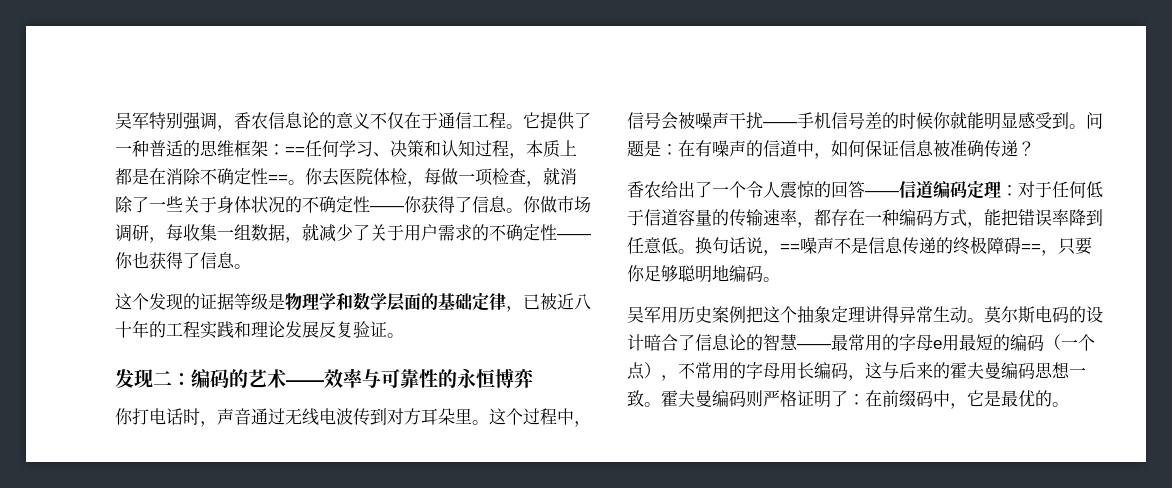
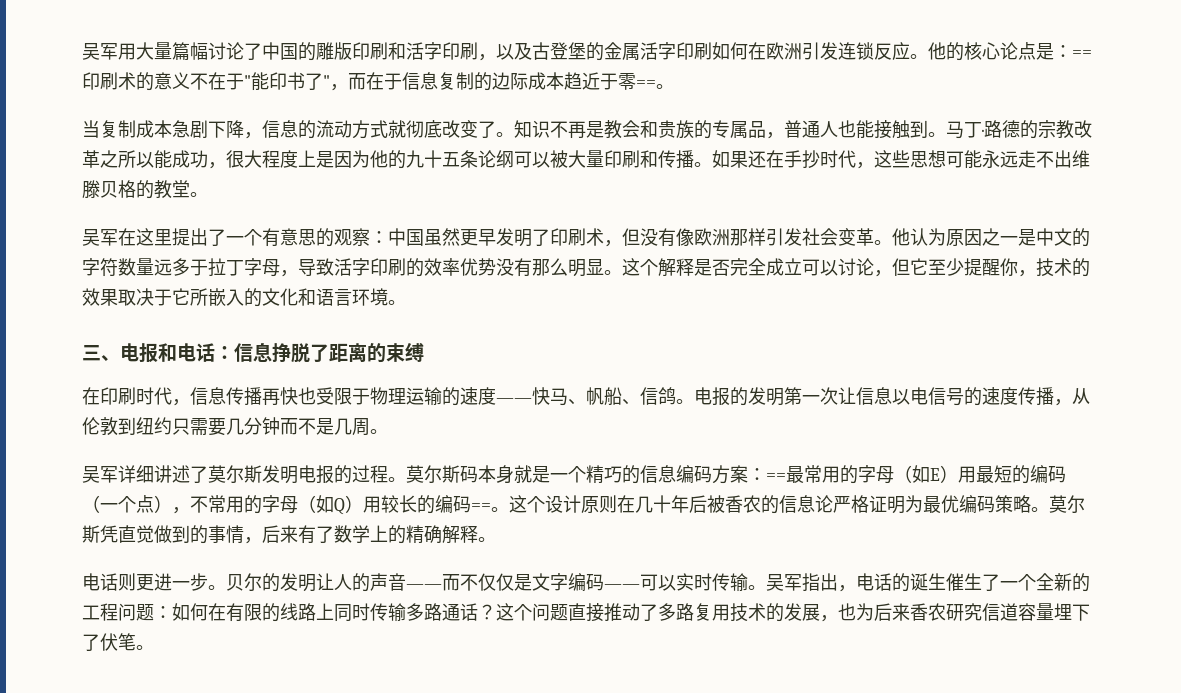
- 吴军特别强调，香农信息论的意义不仅在于通信工程。它提供了一种普适的思维框架：==任何学习、决策和认知过程，本质上都是在消除不确定性==。你去医院体检，每做一项检查，就消除了一些关于身体状况的不确定性——你获得了信息。你做市场调研，每收集一组数据，就减少了关于用户需求的不确定性——你也获得了信息。
- 这个发现的证据等级是物理学和数学层面的基础定律，已被近八十年的工程实践和理论发展反复验证。
- 发现二：编码的艺术——效率与可靠性的永恒博弈
- 你打电话时，声音通过无线电波传到对方耳朵里。这个过程中，信号会被噪声干扰——手机信号差的时候你就能明显感受到。问题是：在有噪声的信道中，如何保证信息被准确传递？
- 香农给出了一个令人震惊的回答——信道编码定理：对于任何低于信道容量的传输速率，都存在一种编码方式，能把错误率降到任意低。换句话说，==噪声不是信息传递的终极障碍==，只要你足够聪明地编码。
- 吴军用历史案例把这个抽象定理讲得异常生动。莫尔斯电码的设计暗合了信息论的智慧——最常用的字母e用最短的编码（一个点），不常用的字母用长编码，这与后来的霍夫曼编码思想一致。霍夫曼编码则严格证明了：在前缀码中，它是最优的。
+ 吴军用大量篇幅讨论了中国的雕版印刷和活字印刷，以及古登堡的金属活字印刷如何在欧洲引发连锁反应。他的核心论点是：==印刷术的意义不在于"能印书了"，而在于信息复制的边际成本趋近于零==。
+ 当复制成本急剧下降，信息的流动方式就彻底改变了。知识不再是教会和贵族的专属品，普通人也能接触到。马丁·路德的宗教改革之所以能成功，很大程度上是因为他的九十五条论纲可以被大量印刷和传播。如果还在手抄时代，这些思想可能永远走不出维滕贝格的教堂。
+ 吴军在这里提出了一个有意思的观察：中国虽然更早发明了印刷术，但没有像欧洲那样引发社会变革。他认为原因之一是中文的字符数量远多于拉丁字母，导致活字印刷的效率优势没有那么明显。这个解释是否完全成立可以讨论，但它至少提醒你，技术的效果取决于它所嵌入的文化和语言环境。
+ 三、电报和电话：信息挣脱了距离的束缚
+ 在印刷时代，信息传播再快也受限于物理运输的速度——快马、帆船、信鸽。电报的发明第一次让信息以电信号的速度传播，从伦敦到纽约只需要几分钟而不是几周。
+ 吴军详细讲述了莫尔斯发明电报的过程。莫尔斯码本身就是一个精巧的信息编码方案：==最常用的字母（如E）用最短的编码（一个点），不常用的字母（如Q）用较长的编码==。这个设计原则在几十年后被香农的信息论严格证明为最优编码策略。莫尔斯凭直觉做到的事情，后来有了数学上的精确解释。
+ 电话则更进一步。贝尔的发明让人的声音——而不仅仅是文字编码——可以实时传输。吴军指出，电话的诞生催生了一个全新的工程问题：如何在有限的线路上同时传输多路通话？这个问题直接推动了多路复用技术的发展，也为后来香农研究信道容量埋下了伏笔。

